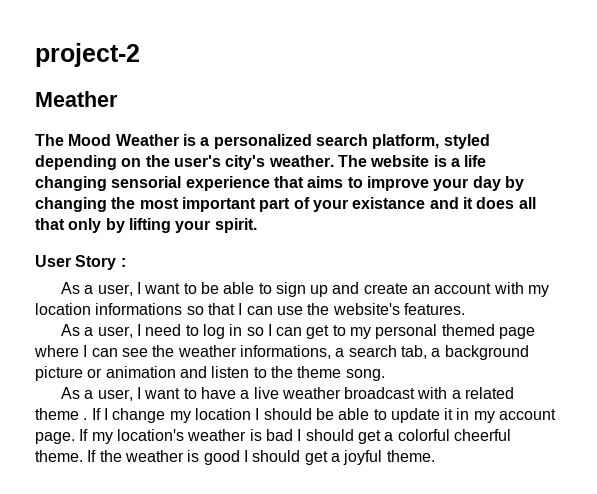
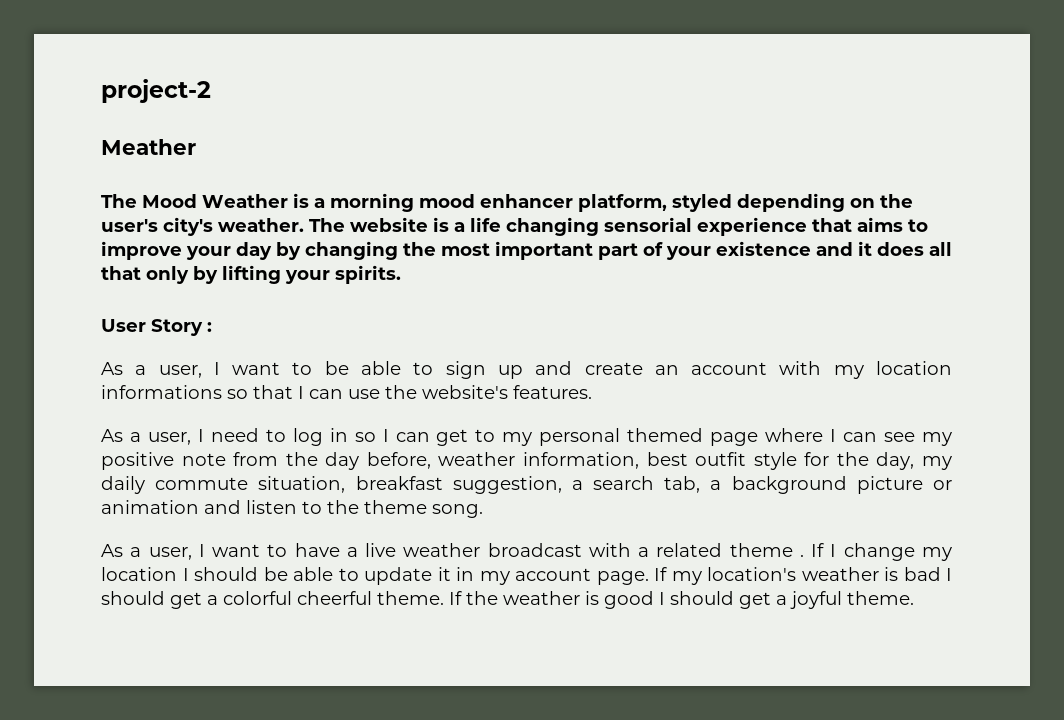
- The Mood Weather is a personalized search platform, styled depending on the user's city's weather.
+ The Mood Weather is a morning mood enhancer platform, styled depending on the user's city's weather.
- The website is a life changing sensorial experience that aims to improve your day by changing the most important part of your existance and it does all that only by lifting your spirit.
+ The website is a life changing sensorial experience that aims to improve your day by changing the most important part of your existence and it does all that only by lifting your spirits.
- As a user, I need to log in so I can get to my personal themed page where I can see the weather informations, a search tab, a background picture or animation and listen to the theme song.
+ As a user, I need to log in so I can get to my personal themed page where I can see my positive note from the day before, weather information, best outfit style for the day, my daily commute situation, breakfast suggestion, a search tab, a background picture or animation and listen to the theme song.

